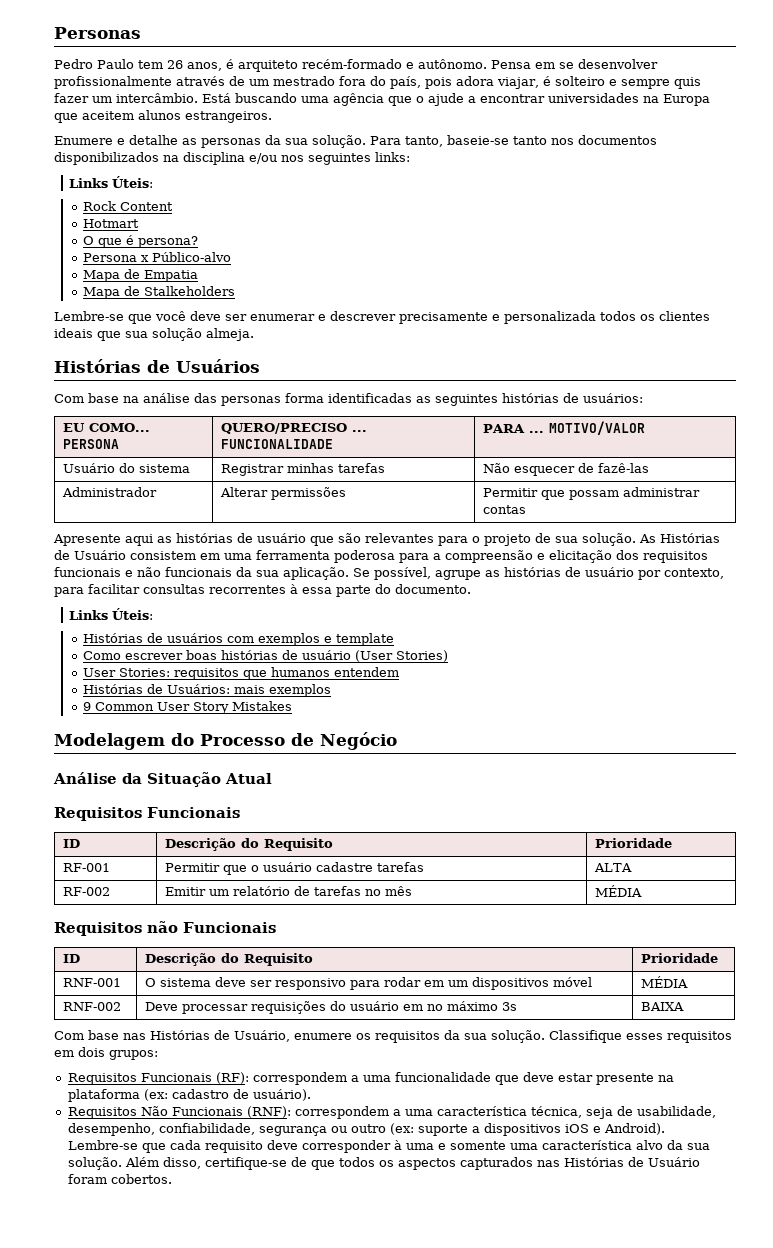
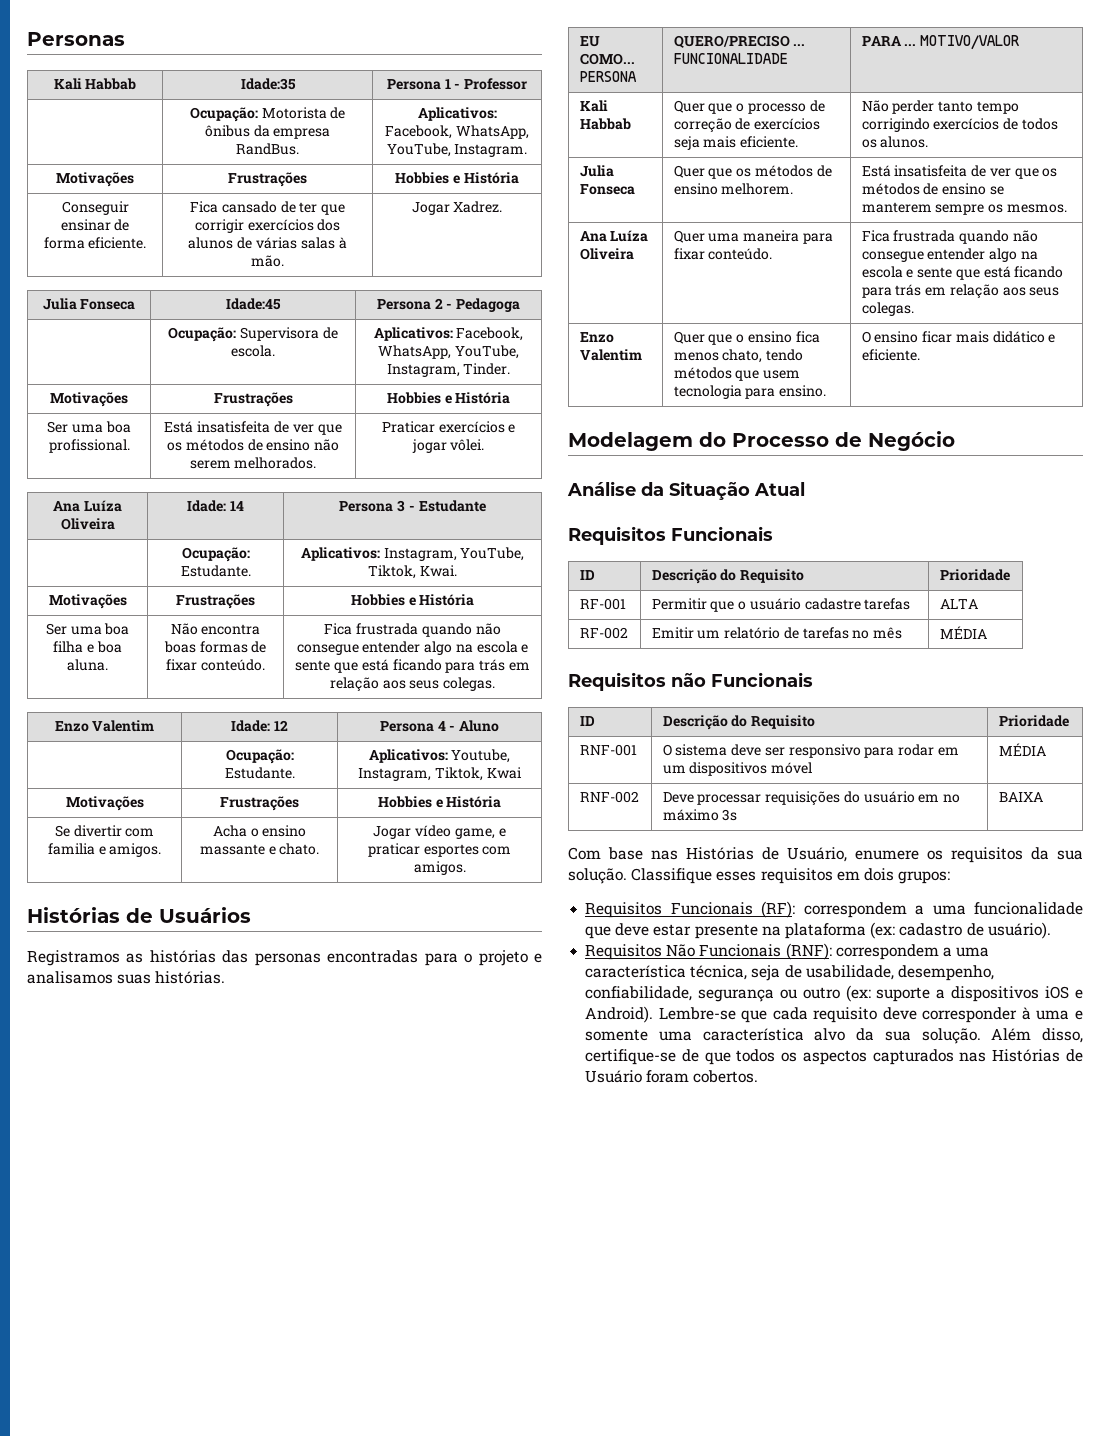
- Pedro Paulo tem 26 anos, é arquiteto recém-formado e autônomo. Pensa em se desenvolver profissionalmente através de um mestrado fora do país, pois adora viajar, é solteiro e sempre quis fazer um intercâmbio. Está buscando uma agência que o ajude a encontrar universidades na Europa que aceitem alunos estrangeiros.
- Enumere e detalhe as personas da sua solução. Para tanto, baseie-se tanto nos documentos disponibilizados na disciplina e/ou nos seguintes links:
- Links Úteis:
- Rock Content
- Hotmart
- O que é persona?
- Persona x Público-alvo
- Mapa de Empatia
- Mapa de Stalkeholders
- Lembre-se que você deve ser enumerar e descrever precisamente e personalizada todos os clientes ideais que sua solução almeja.
+ Kali Habbab | Idade:35 | Persona 1 - Professor
+ | Ocupação: Motorista de ônibus da empresa RandBus. | Aplicativos: Facebook, WhatsApp, YouTube, Instagram.
+ Motivações | Frustrações | Hobbies e História
+ Conseguir ensinar de forma eficiente. | Fica cansado de ter que corrigir exercícios dos alunos de várias salas à mão. | Jogar Xadrez.
+ Julia Fonseca | Idade:45 | Persona 2 - Pedagoga
+ | Ocupação: Supervisora de escola. | Aplicativos: Facebook, WhatsApp, YouTube, Instagram, Tinder.
+ Motivações | Frustrações | Hobbies e História
+ Ser uma boa profissional. | Está insatisfeita de ver que os métodos de ensino não serem melhorados. | Praticar exercícios e jogar vôlei.
+ Ana Luíza Oliveira | Idade: 14 | Persona 3 - Estudante
+ | Ocupação: Estudante. | Aplicativos: Instagram, YouTube, Tiktok, Kwai.
+ Motivações | Frustrações | Hobbies e História
+ Ser uma boa filha e boa aluna. | Não encontra boas formas de fixar conteúdo. | Fica frustrada quando não consegue entender algo na escola e sente que está ficando para trás em relação aos seus colegas.
+ Enzo Valentim | Idade: 12 | Persona 4 - Aluno
+ | Ocupação: Estudante. | Aplicativos: Youtube, Instagram, Tiktok, Kwai
+ Motivações | Frustrações | Hobbies e História
+ Se divertir com familia e amigos. | Acha o ensino massante e chato. | Jogar vídeo game, e praticar esportes com amigos.
  Histórias de Usuários
- Com base na análise das personas forma identificadas as seguintes histórias de usuários:
+ Registramos as histórias das personas encontradas para o projeto e analisamos suas histórias.
- Usuário do sistema | Registrar minhas tarefas | Não esquecer de fazê-las
- Administrador | Alterar permissões | Permitir que possam administrar contas
- Apresente aqui as histórias de usuário que são relevantes para o projeto de sua solução. As Histórias de Usuário consistem em uma ferramenta poderosa para a compreensão e elicitação dos requisitos funcionais e não funcionais da sua aplicação. Se possível, agrupe as histórias de usuário por contexto, para facilitar consultas recorrentes à essa parte do documento.
- Links Úteis:
- Histórias de usuários com exemplos e template
- Como escrever boas histórias de usuário (User Stories)
- User Stories: requisitos que humanos entendem
- Histórias de Usuários: mais exemplos
- 9 Common User Story Mistakes
+ Kali Habbab | Quer que o processo de correção de exercícios seja mais eficiente. | Não perder tanto tempo corrigindo exercícios de todos os alunos.
+ Julia Fonseca | Quer que os métodos de ensino melhorem. | Está insatisfeita de ver que os métodos de ensino se manterem sempre os mesmos.
+ Ana Luíza Oliveira | Quer uma maneira para fixar conteúdo. | Fica frustrada quando não consegue entender algo na escola e sente que está ficando para trás em relação aos seus colegas.
+ Enzo Valentim | Quer que o ensino fica menos chato, tendo métodos que usem tecnologia para ensino. | O ensino ficar mais didático e eficiente.

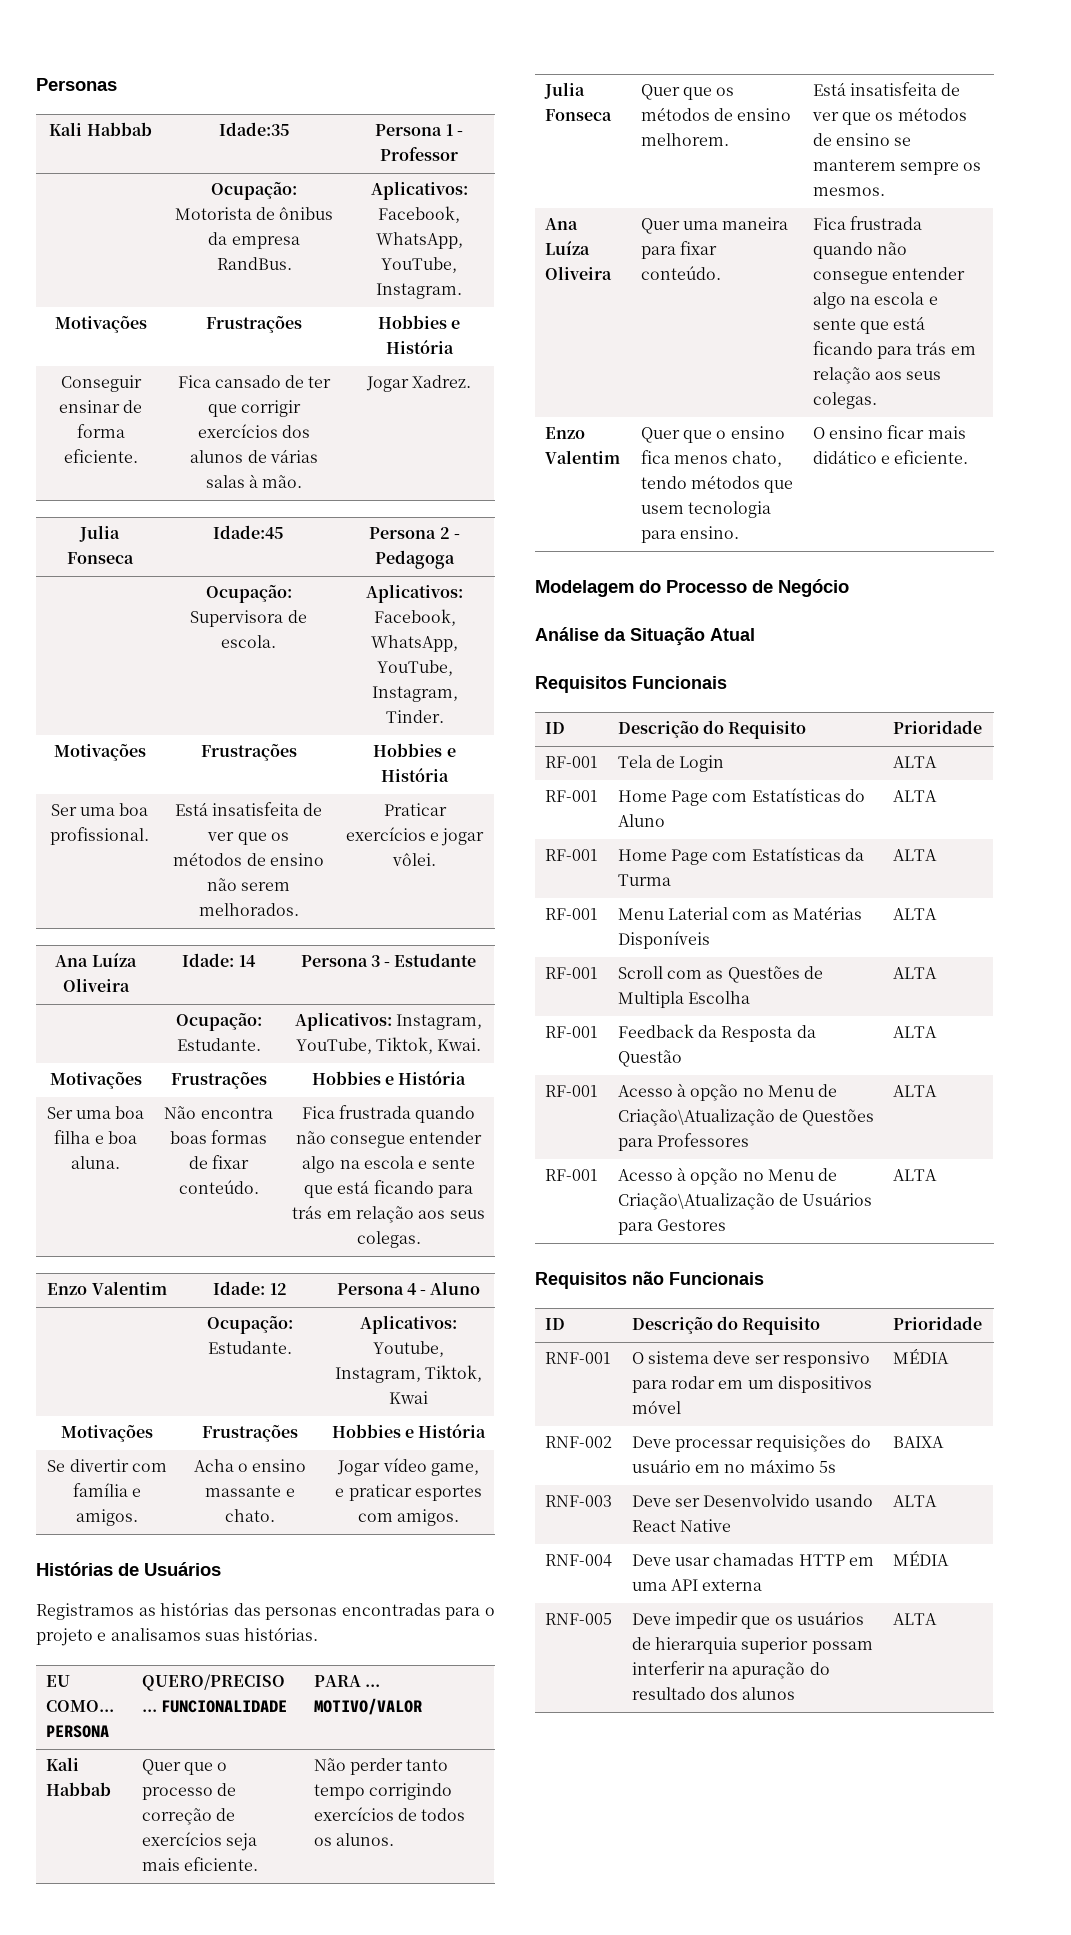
- Se divertir com familia e amigos. | Acha o ensino massante e chato. | Jogar vídeo game, e praticar esportes com amigos.
+ Se divertir com família e amigos. | Acha o ensino massante e chato. | Jogar vídeo game, e praticar esportes com amigos.
- RF-001 | Permitir que o usuário cadastre tarefas | ALTA
- RF-002 | Emitir um relatório de tarefas no mês | MÉDIA
+ RF-001 | Tela de Login | ALTA
+ RF-001 | Home Page com Estatísticas do Aluno | ALTA
+ RF-001 | Home Page com Estatísticas da Turma | ALTA
+ RF-001 | Menu Laterial com as Matérias Disponíveis | ALTA
+ RF-001 | Scroll com as Questões de Multipla Escolha | ALTA
+ RF-001 | Feedback da Resposta da Questão | ALTA
+ RF-001 | Acesso à opção no Menu de Criação\Atualização de Questões para Professores | ALTA
+ RF-001 | Acesso à opção no Menu de Criação\Atualização de Usuários para Gestores | ALTA
- RNF-002 | Deve processar requisições do usuário em no máximo 3s | BAIXA
+ RNF-002 | Deve processar requisições do usuário em no máximo 5s | BAIXA
- Com base nas Histórias de Usuário, enumere os requisitos da sua solução. Classifique esses requisitos em dois grupos:
- Requisitos Funcionais (RF): correspondem a uma funcionalidade que deve estar presente na plataforma (ex: cadastro de usuário).
- Requisitos Não Funcionais (RNF): correspondem a uma característica técnica, seja de usabilidade, desempenho, confiabilidade, segurança ou outro (ex: suporte a dispositivos iOS e Android). Lembre-se que cada requisito deve corresponder à uma e somente uma característica alvo da sua solução. Além disso, certifique-se de que todos os aspectos capturados nas Histórias de Usuário foram cobertos.
+ RNF-003 | Deve ser Desenvolvido usando React Native | ALTA
+ RNF-004 | Deve usar chamadas HTTP em uma API externa | MÉDIA
+ RNF-005 | Deve impedir que os usuários de hierarquia superior possam interferir na apuração do resultado dos alunos | ALTA

